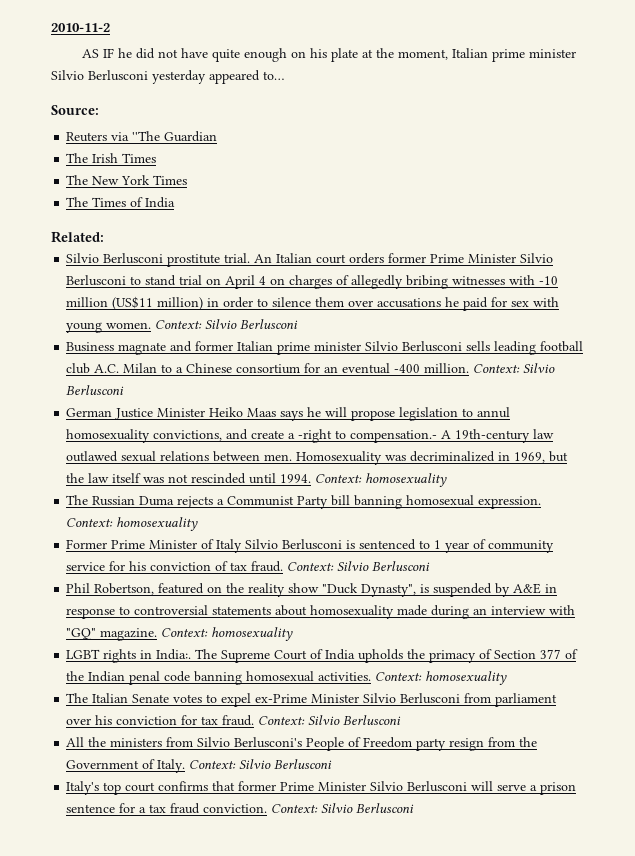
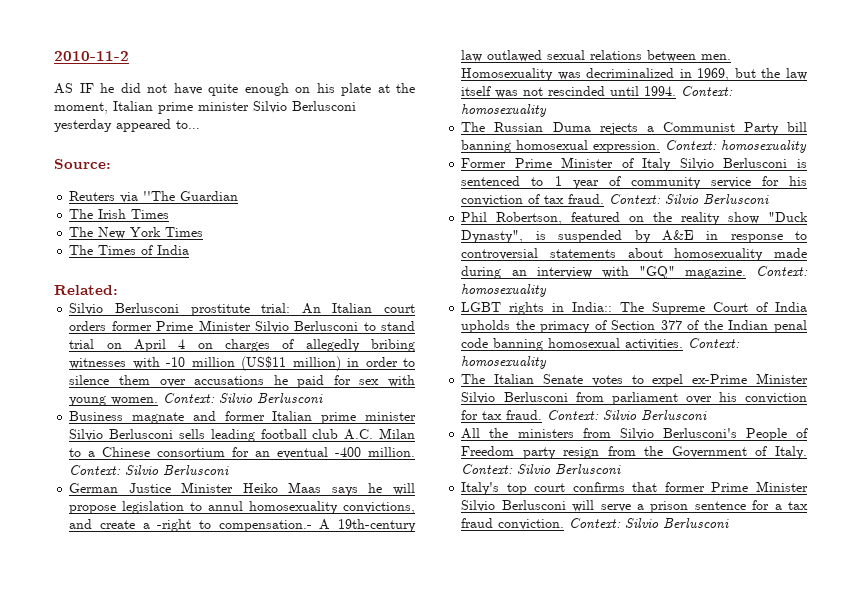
- Silvio Berlusconi prostitute trial. An Italian court orders former Prime Minister Silvio Berlusconi to stand trial on April 4 on charges of allegedly bribing witnesses with -10 million (US$11 million) in order to silence them over accusations he paid for sex with young women.
+ Silvio Berlusconi prostitute trial: An Italian court orders former Prime Minister Silvio Berlusconi to stand trial on April 4 on charges of allegedly bribing witnesses with -10 million (US$11 million) in order to silence them over accusations he paid for sex with young women.
- LGBT rights in India:. The Supreme Court of India upholds the primacy of Section 377 of the Indian penal code banning homosexual activities.
+ LGBT rights in India:: The Supreme Court of India upholds the primacy of Section 377 of the Indian penal code banning homosexual activities.

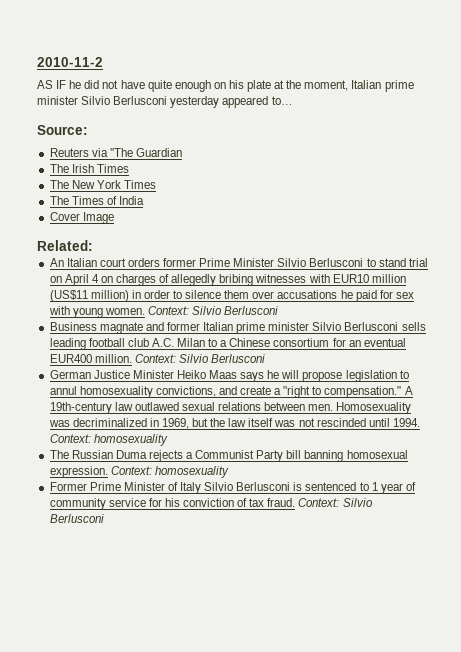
+ Cover Image
- Silvio Berlusconi prostitute trial: An Italian court orders former Prime Minister Silvio Berlusconi to stand trial on April 4 on charges of allegedly bribing witnesses with -10 million (US$11 million) in order to silence them over accusations he paid for sex with young women.
+ An Italian court orders former Prime Minister Silvio Berlusconi to stand trial on April 4 on charges of allegedly bribing witnesses with EUR10 million (US$11 million) in order to silence them over accusations he paid for sex with young women.
- Business magnate and former Italian prime minister Silvio Berlusconi sells leading football club A.C. Milan to a Chinese consortium for an eventual -400 million.
+ Business magnate and former Italian prime minister Silvio Berlusconi sells leading football club A.C. Milan to a Chinese consortium for an eventual EUR400 million.
- German Justice Minister Heiko Maas says he will propose legislation to annul homosexuality convictions, and create a -right to compensation.- A 19th-century law outlawed sexual relations between men.
+ German Justice Minister Heiko Maas says he will propose legislation to annul homosexuality convictions, and create a "right to compensation." A 19th-century law outlawed sexual relations between men.
- Phil Robertson, featured on the reality show "Duck Dynasty", is suspended by A&E in response to controversial statements about homosexuality made during an interview with "GQ" magazine. Context: homosexuality
- LGBT rights in India:: The Supreme Court of India upholds the primacy of Section 377 of the Indian penal code banning homosexual activities. Context: homosexuality
- The Italian Senate votes to expel ex-Prime Minister Silvio Berlusconi from parliament over his conviction for tax fraud. Context: Silvio Berlusconi
- All the ministers from Silvio Berlusconi's People of Freedom party resign from the Government of Italy. Context: Silvio Berlusconi
- Italy's top court confirms that former Prime Minister Silvio Berlusconi will serve a prison sentence for a tax fraud conviction. Context: Silvio Berlusconi

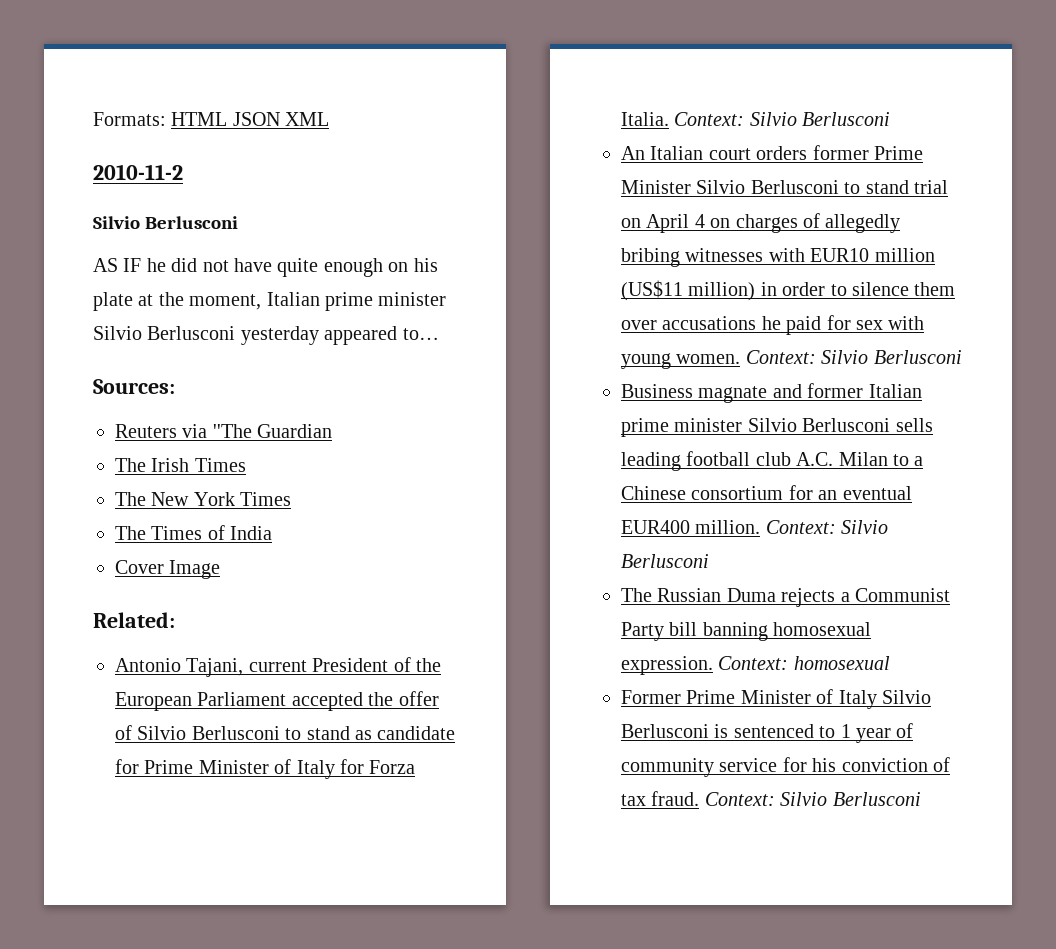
+ Formats: HTML JSON XML
  2010-11-2
+ Silvio Berlusconi
- Source:
+ Sources:
+ Antonio Tajani, current President of the European Parliament accepted the offer of Silvio Berlusconi to stand as candidate for Prime Minister of Italy for Forza Italia. Context: Silvio Berlusconi
- German Justice Minister Heiko Maas says he will propose legislation to annul homosexuality convictions, and create a "right to compensation." A 19th-century law outlawed sexual relations between men. Homosexuality was decriminalized in 1969, but the law itself was not rescinded until 1994. Context: homosexuality
- The Russian Duma rejects a Communist Party bill banning homosexual expression. Context: homosexuality
+ The Russian Duma rejects a Communist Party bill banning homosexual expression. Context: homosexual

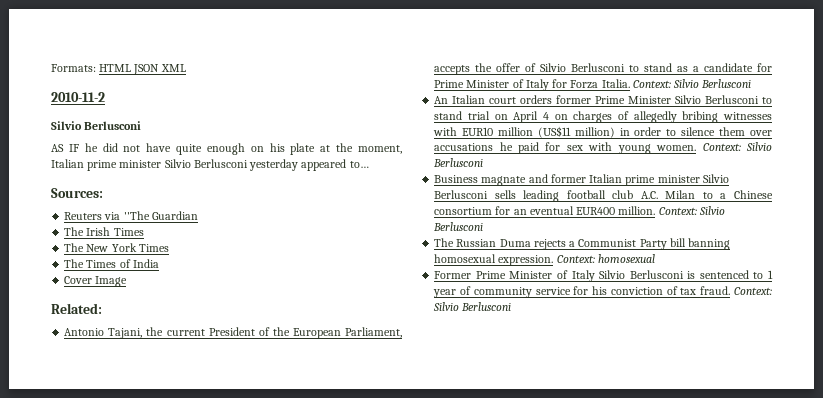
- Antonio Tajani, current President of the European Parliament accepted the offer of Silvio Berlusconi to stand as candidate for Prime Minister of Italy for Forza Italia.
+ Antonio Tajani, the current President of the European Parliament, accepts the offer of Silvio Berlusconi to stand as a candidate for Prime Minister of Italy for Forza Italia.

